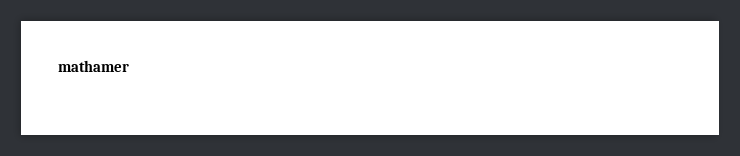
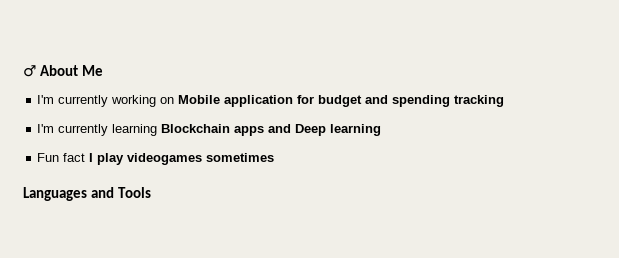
- mathamer
+ ♂ About Me
+ I'm currently working on Mobile application for budget and spending tracking
+ I'm currently learning Blockchain apps and Deep learning
+ Fun fact I play videogames sometimes
+ Languages and Tools

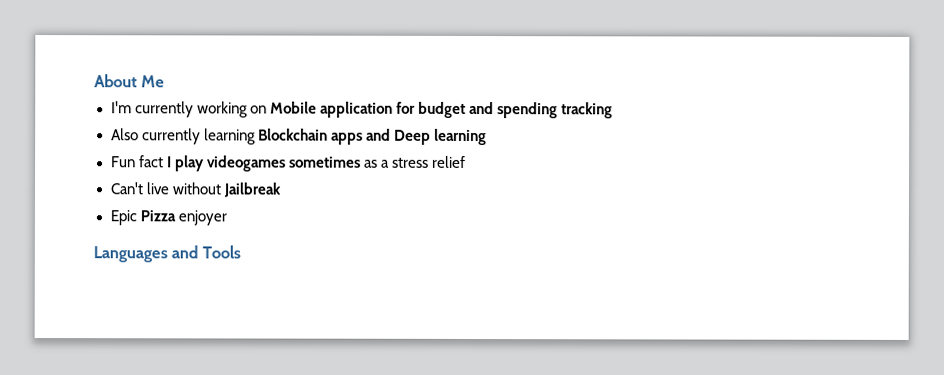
- ♂ About Me
+ About Me
- I'm currently learning Blockchain apps and Deep learning
+ Also currently learning Blockchain apps and Deep learning
- Fun fact I play videogames sometimes
+ Fun fact I play videogames sometimes as a stress relief
+ Can't live without Jailbreak
+ Epic Pizza enjoyer

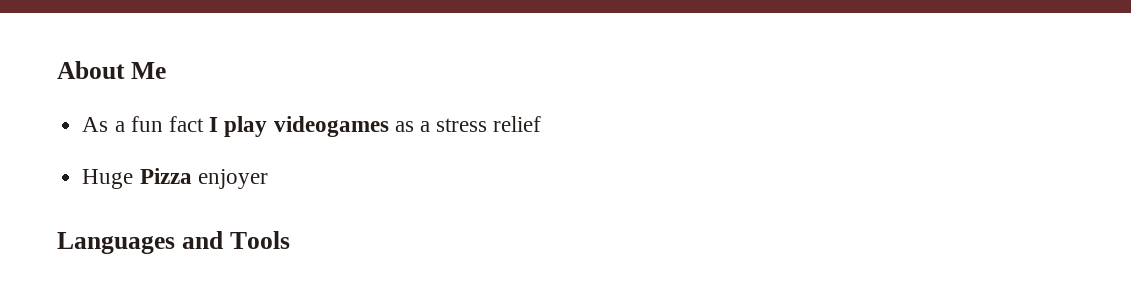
- I'm currently working on Mobile application for budget and spending tracking
- Also currently learning Blockchain apps and Deep learning
- Fun fact I play videogames sometimes as a stress relief
+ As a fun fact I play videogames as a stress relief
- Can't live without Jailbreak
- Epic Pizza enjoyer
+ Huge Pizza enjoyer

